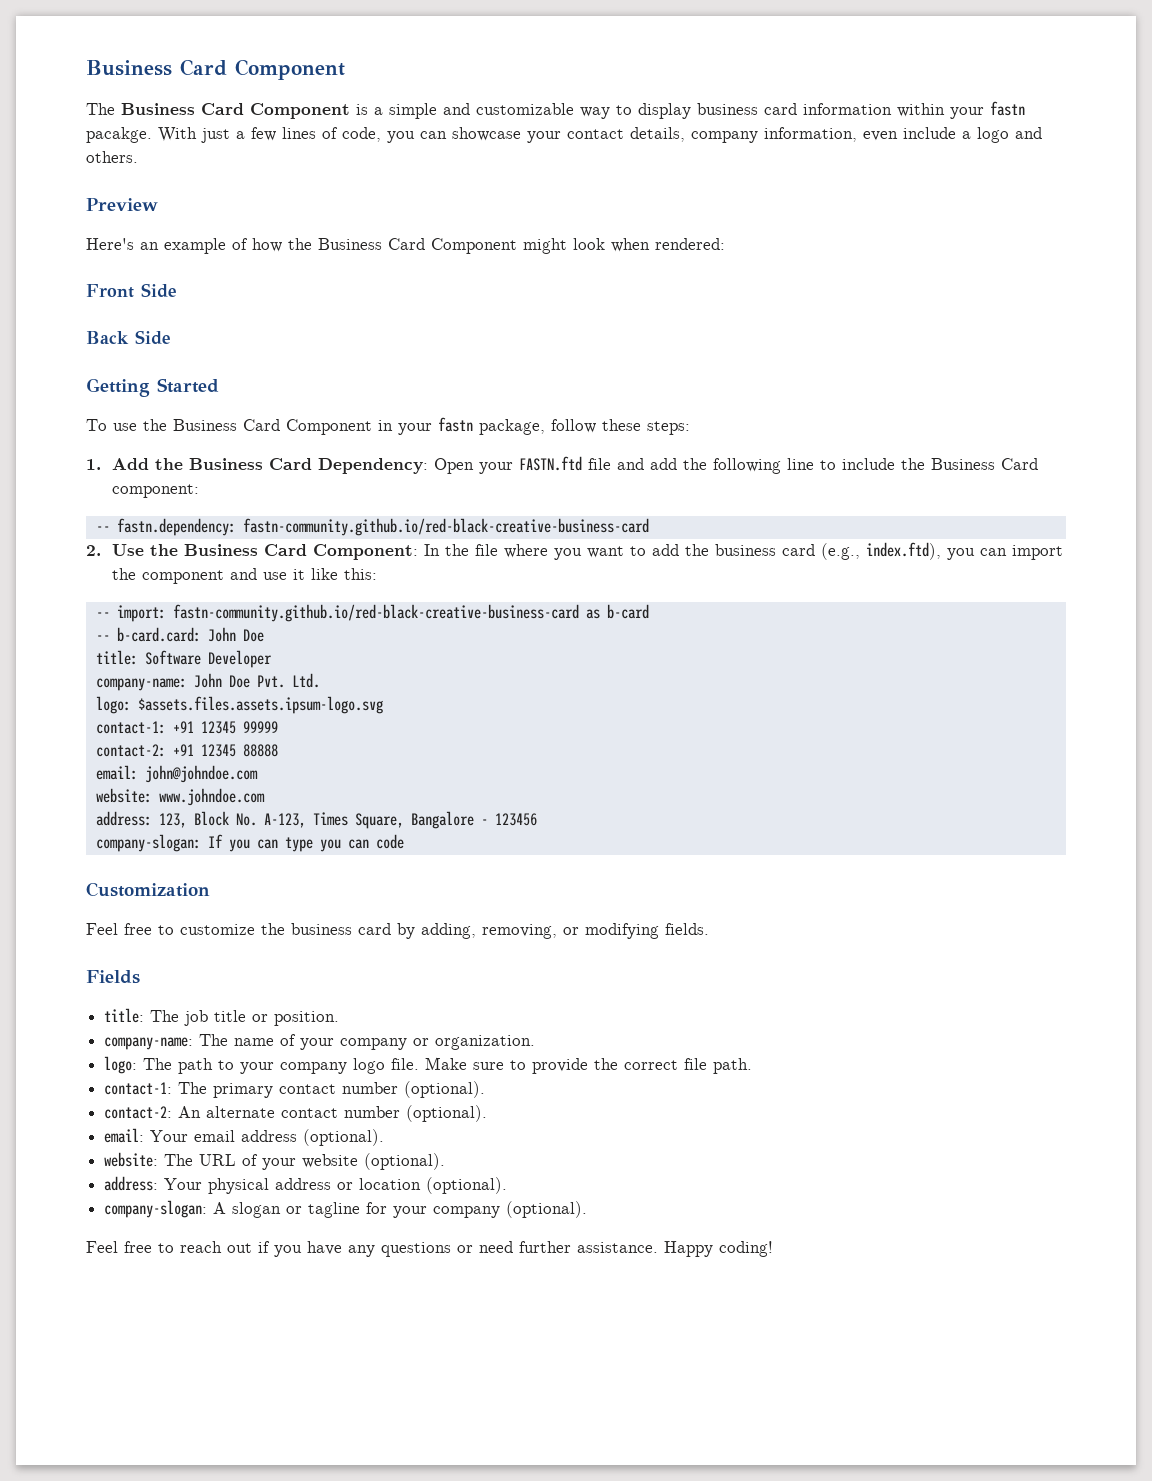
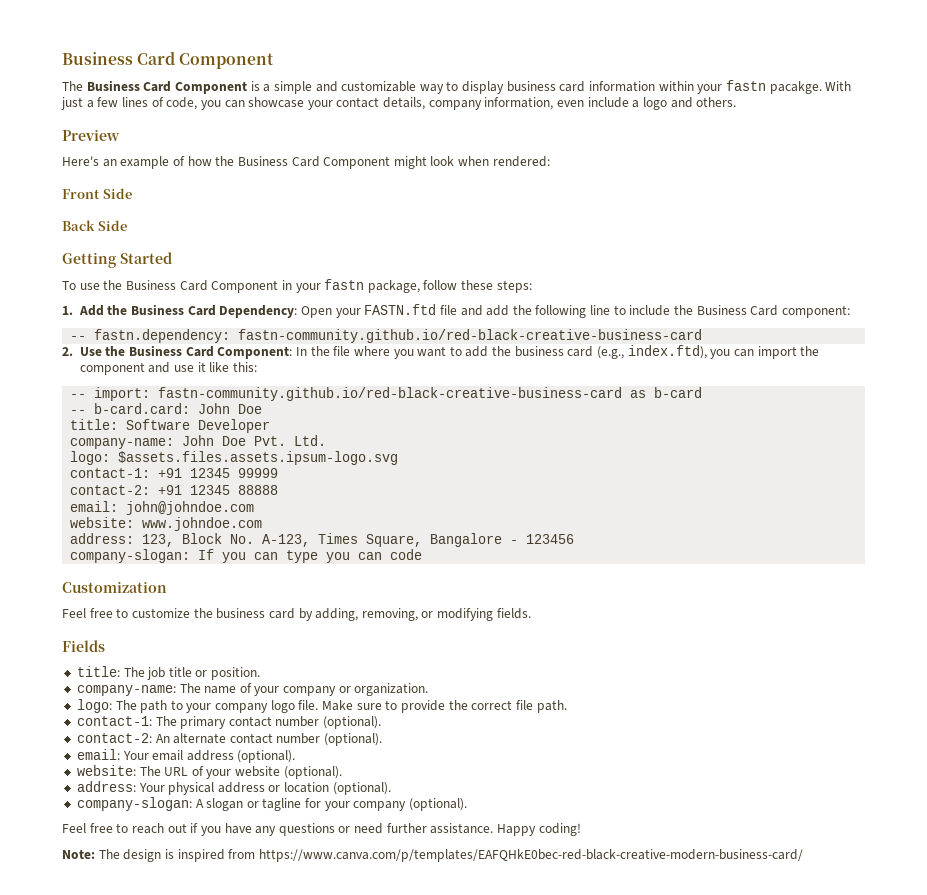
+ Note: The design is inspired from https://www.canva.com/p/templates/EAFQHkE0bec-red-black-creative-modern-business-card/

